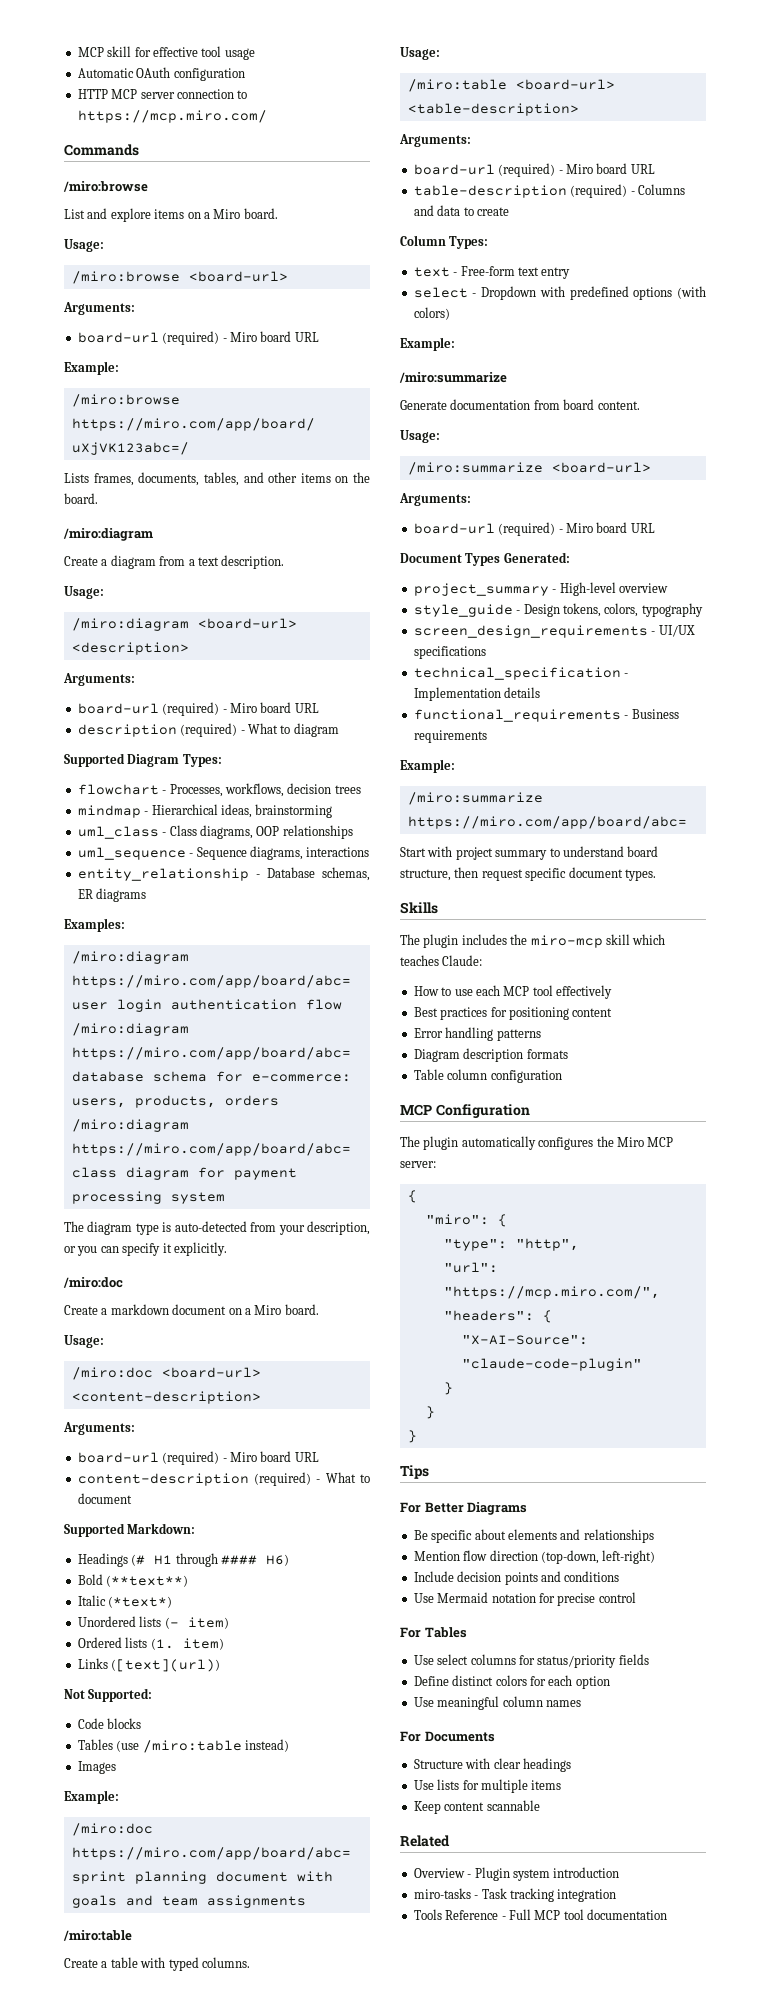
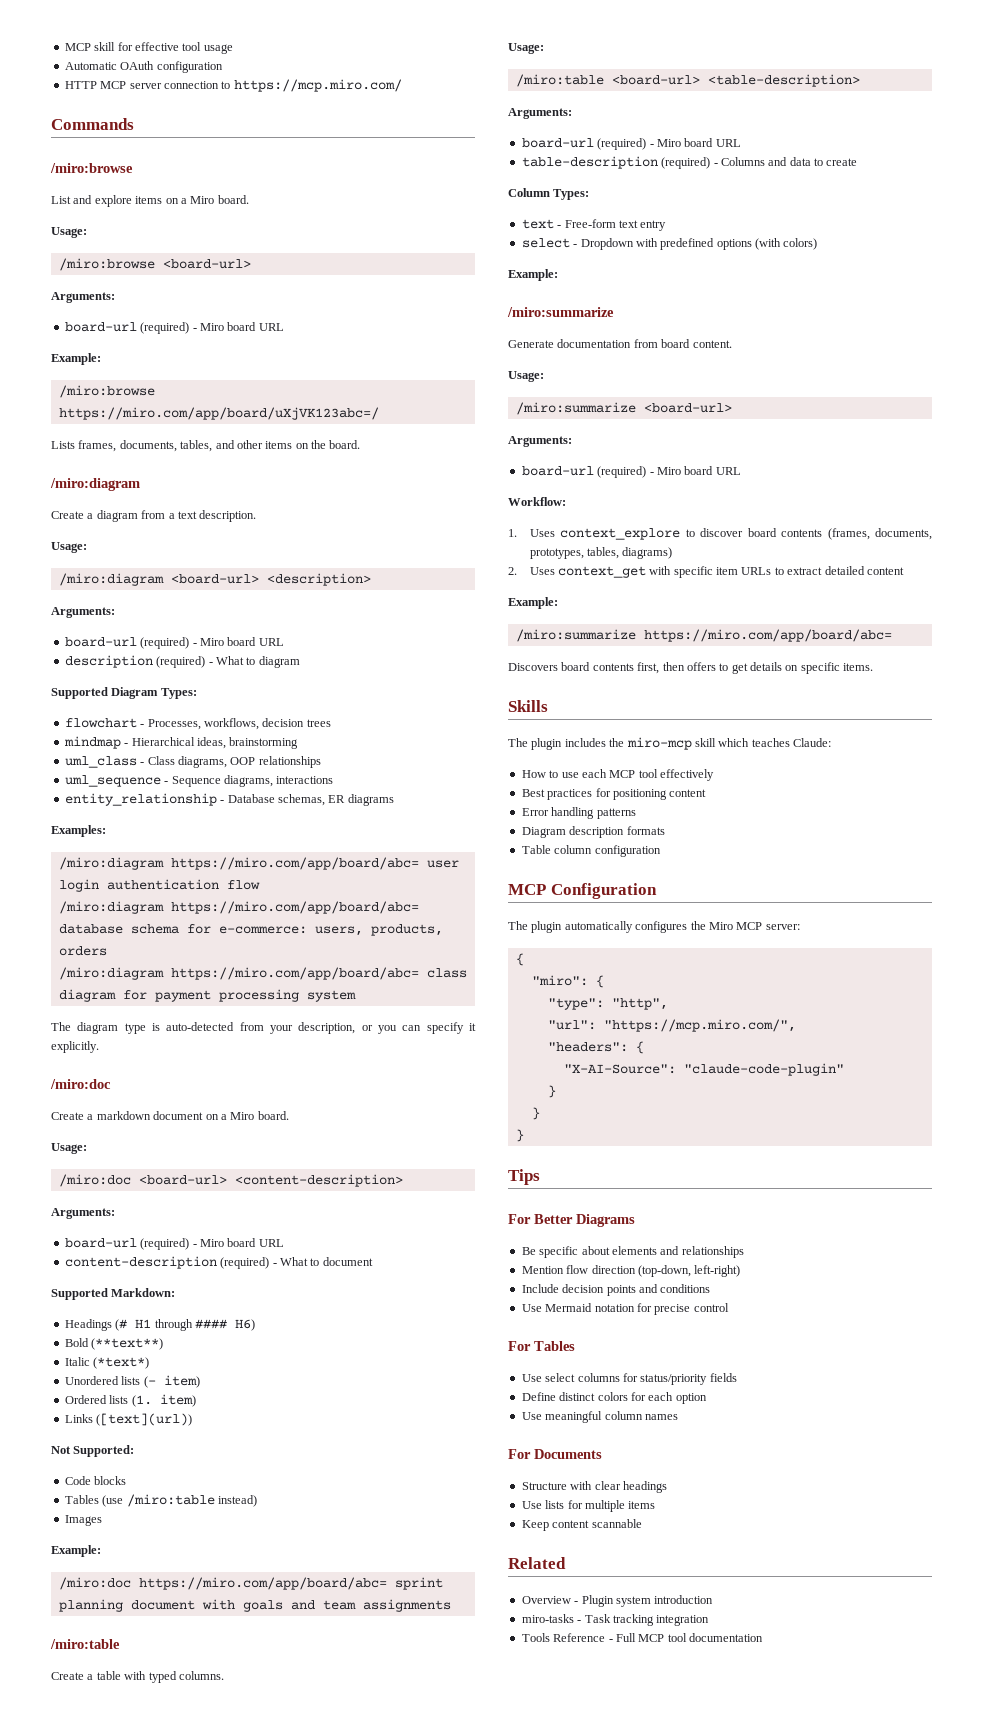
- Document Types Generated:
- project_summary - High-level overview
- style_guide - Design tokens, colors, typography
- screen_design_requirements - UI/UX specifications
- technical_specification - Implementation details
- functional_requirements - Business requirements
+ Workflow:
+ 1. Uses context_explore to discover board contents (frames, documents, prototypes, tables, diagrams)
+ 2. Uses context_get with specific item URLs to extract detailed content
  Example:
  /miro:summarize https://miro.com/app/board/abc=
- Start with project summary to understand board structure, then request specific document types.
+ Discovers board contents first, then offers to get details on specific items.

